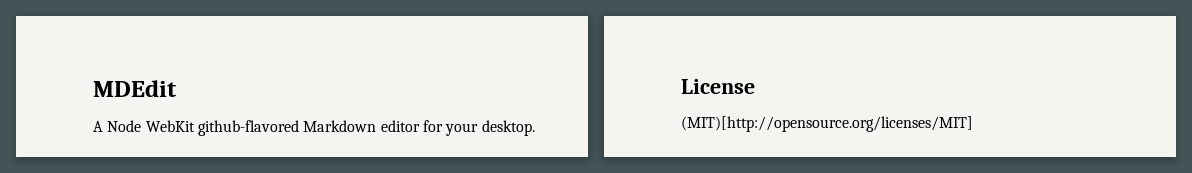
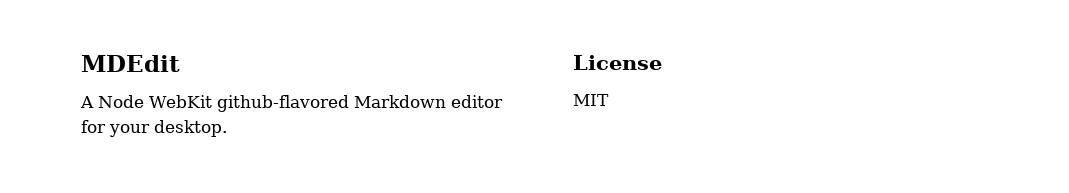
- (MIT)[http://opensource.org/licenses/MIT]
+ MIT

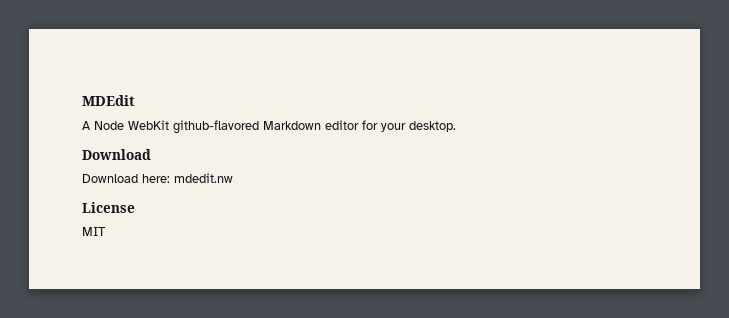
  A Node WebKit github-flavored Markdown editor for your desktop.
+ Download
+ Download here: mdedit.nw

